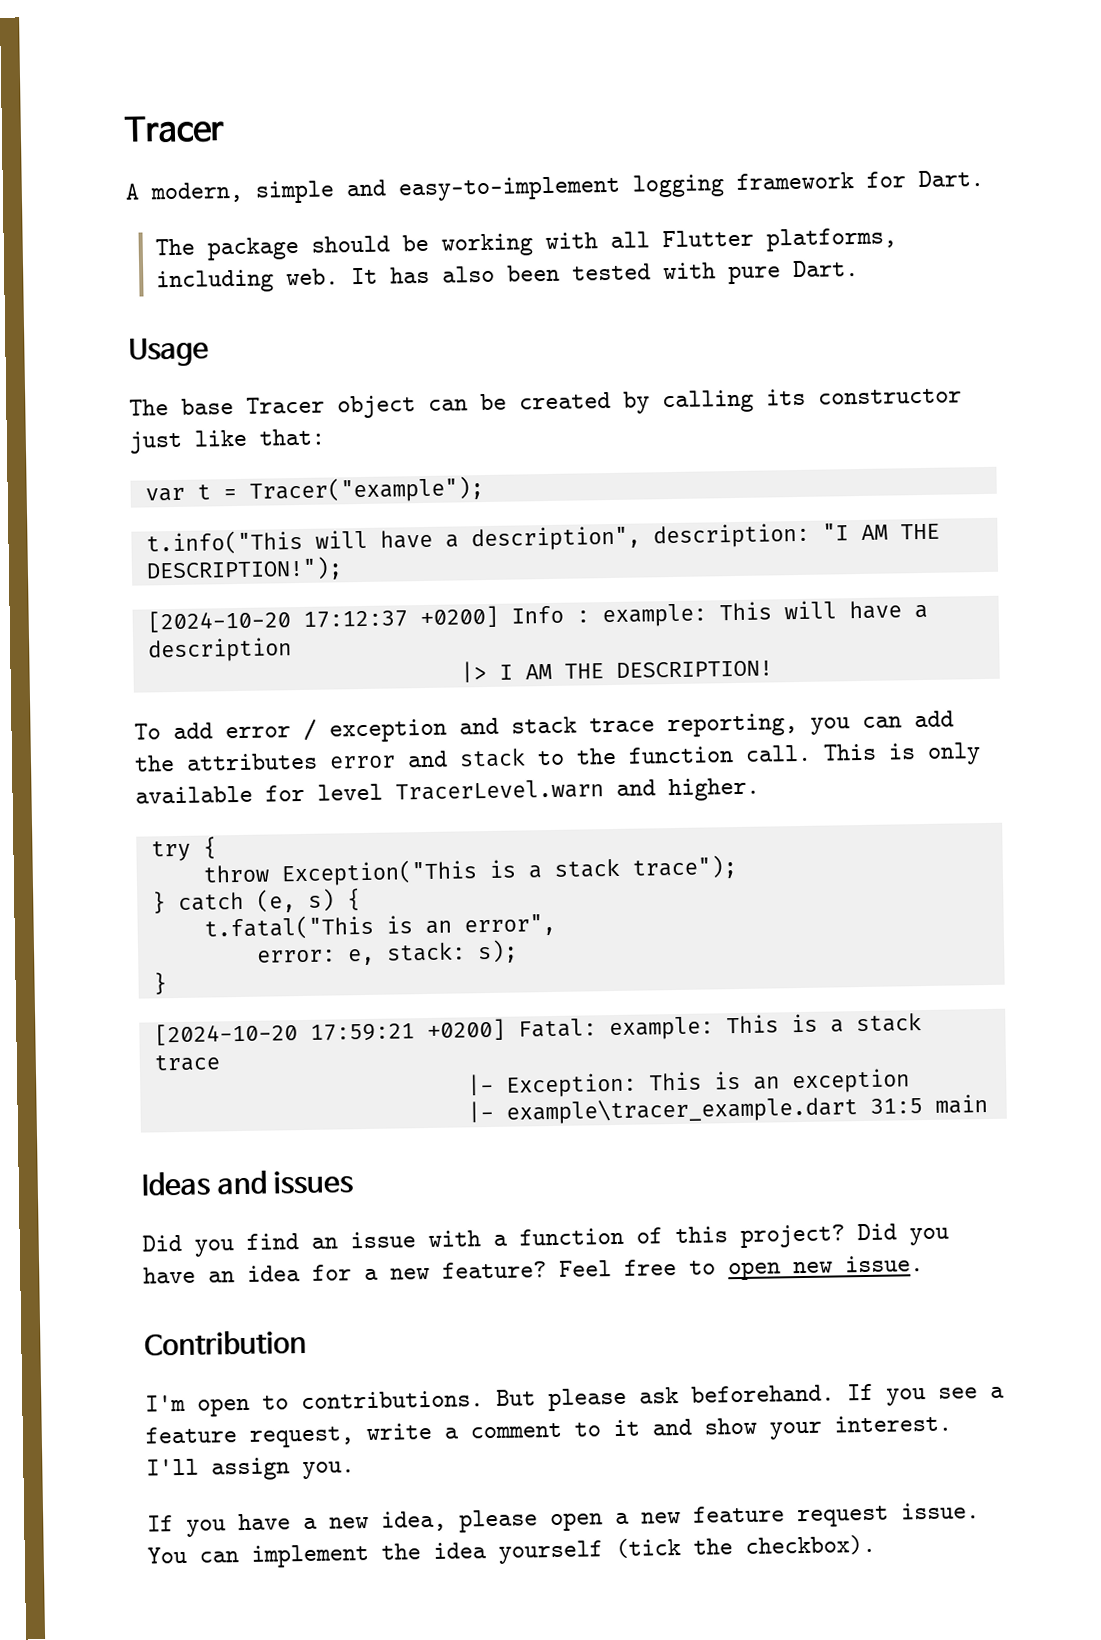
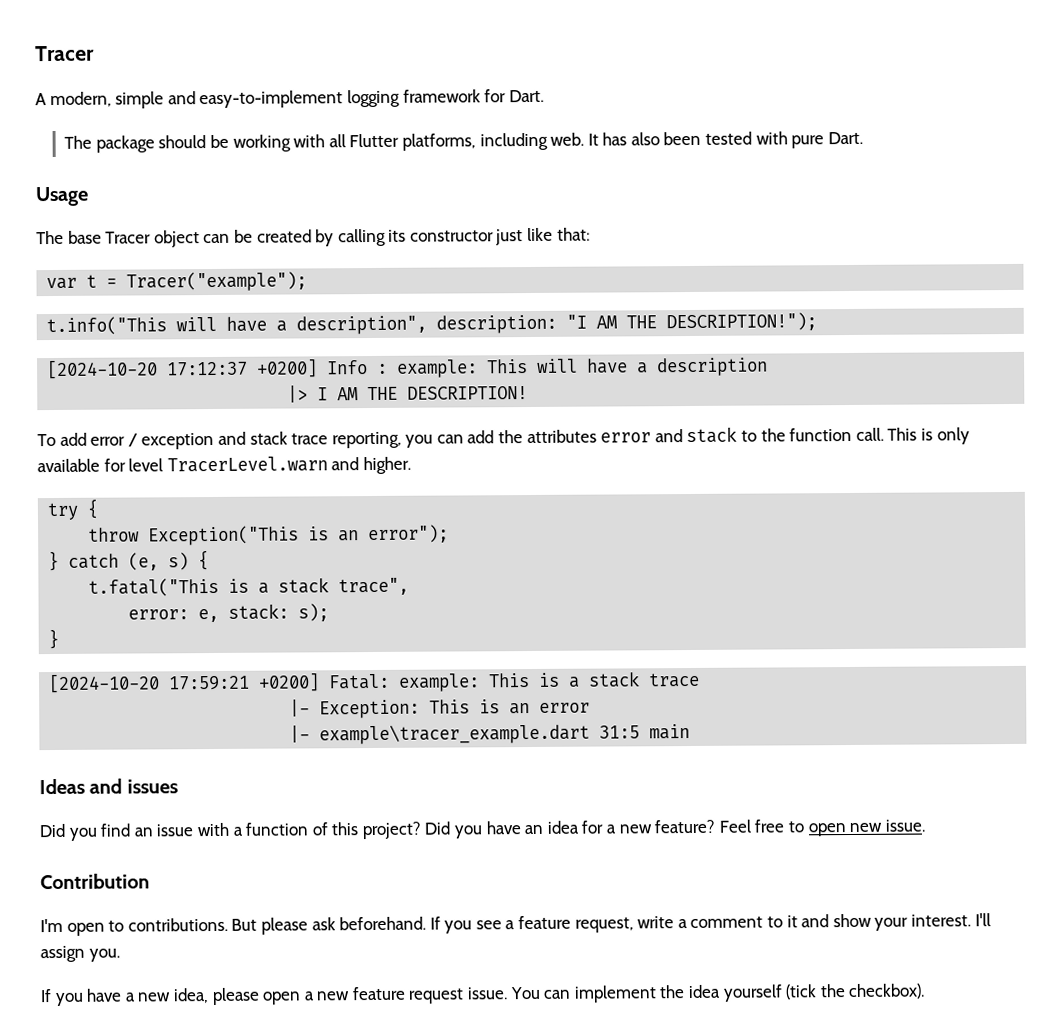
- throw Exception("This is a stack trace");
+ throw Exception("This is an error");
- t.fatal("This is an error",
+ t.fatal("This is a stack trace",
- |- Exception: This is an exception
+ |- Exception: This is an error

